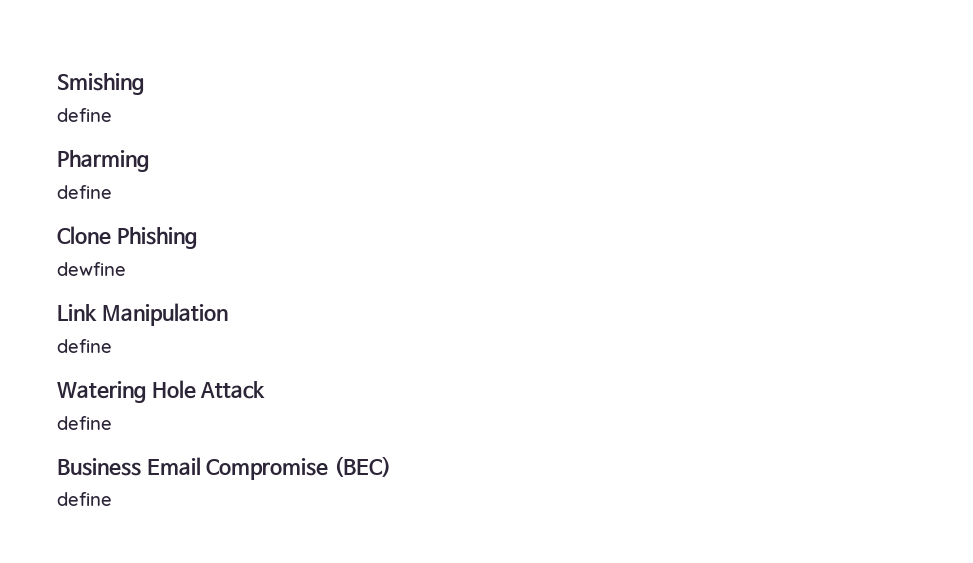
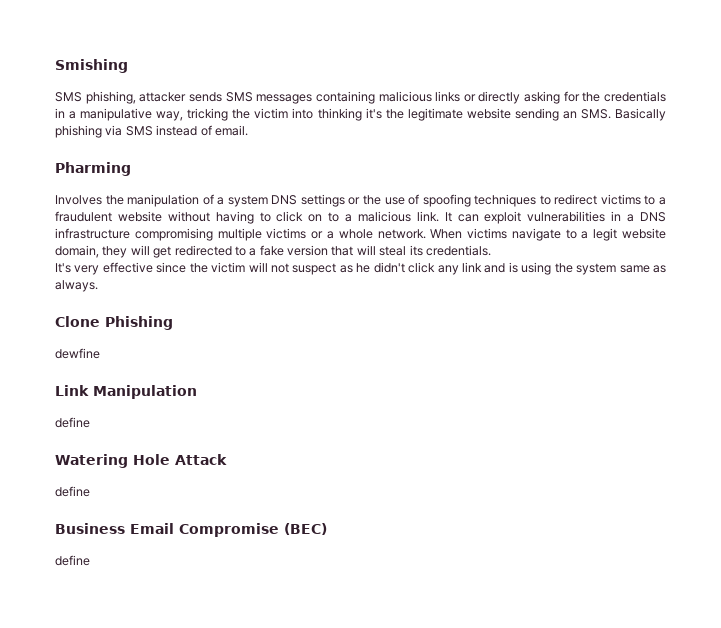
  Smishing
- define
+ SMS phishing, attacker sends SMS messages containing malicious links or directly asking for the credentials in a manipulative way, tricking the victim into thinking it's the legitimate website sending an SMS. Basically phishing via SMS instead of email.
  Pharming
- define
+ Involves the manipulation of a system DNS settings or the use of spoofing techniques to redirect victims to a fraudulent website without having to click on to a malicious link. It can exploit vulnerabilities in a DNS infrastructure compromising multiple victims or a whole network. When victims navigate to a legit website domain, they will get redirected to a fake version that will steal its credentials.
+ It's very effective since the victim will not suspect as he didn't click any link and is using the system same as always.

